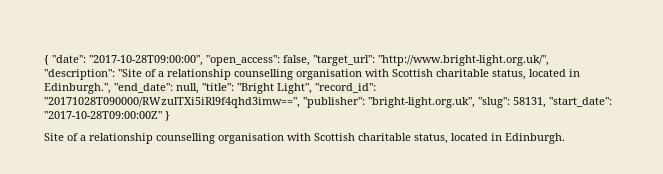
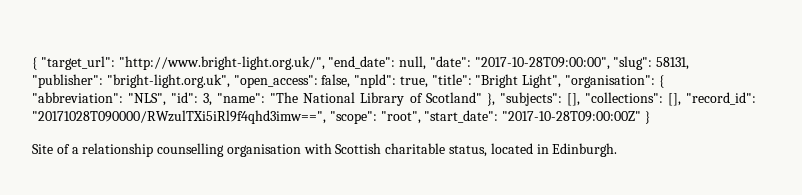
- { "date": "2017-10-28T09:00:00", "open_access": false, "target_url": "http://www.bright-light.org.uk/", "description": "Site of a relationship counselling organisation with Scottish charitable status, located in Edinburgh.", "end_date": null, "title": "Bright Light", "record_id": "20171028T090000/RWzulTXi5iRl9f4qhd3imw==", "publisher": "bright-light.org.uk", "slug": 58131, "start_date": "2017-10-28T09:00:00Z" }
+ { "target_url": "http://www.bright-light.org.uk/", "end_date": null, "date": "2017-10-28T09:00:00", "slug": 58131, "publisher": "bright-light.org.uk", "open_access": false, "npld": true, "title": "Bright Light", "organisation": { "abbreviation": "NLS", "id": 3, "name": "The National Library of Scotland" }, "subjects": [], "collections": [], "record_id": "20171028T090000/RWzulTXi5iRl9f4qhd3imw==", "scope": "root", "start_date": "2017-10-28T09:00:00Z" }

